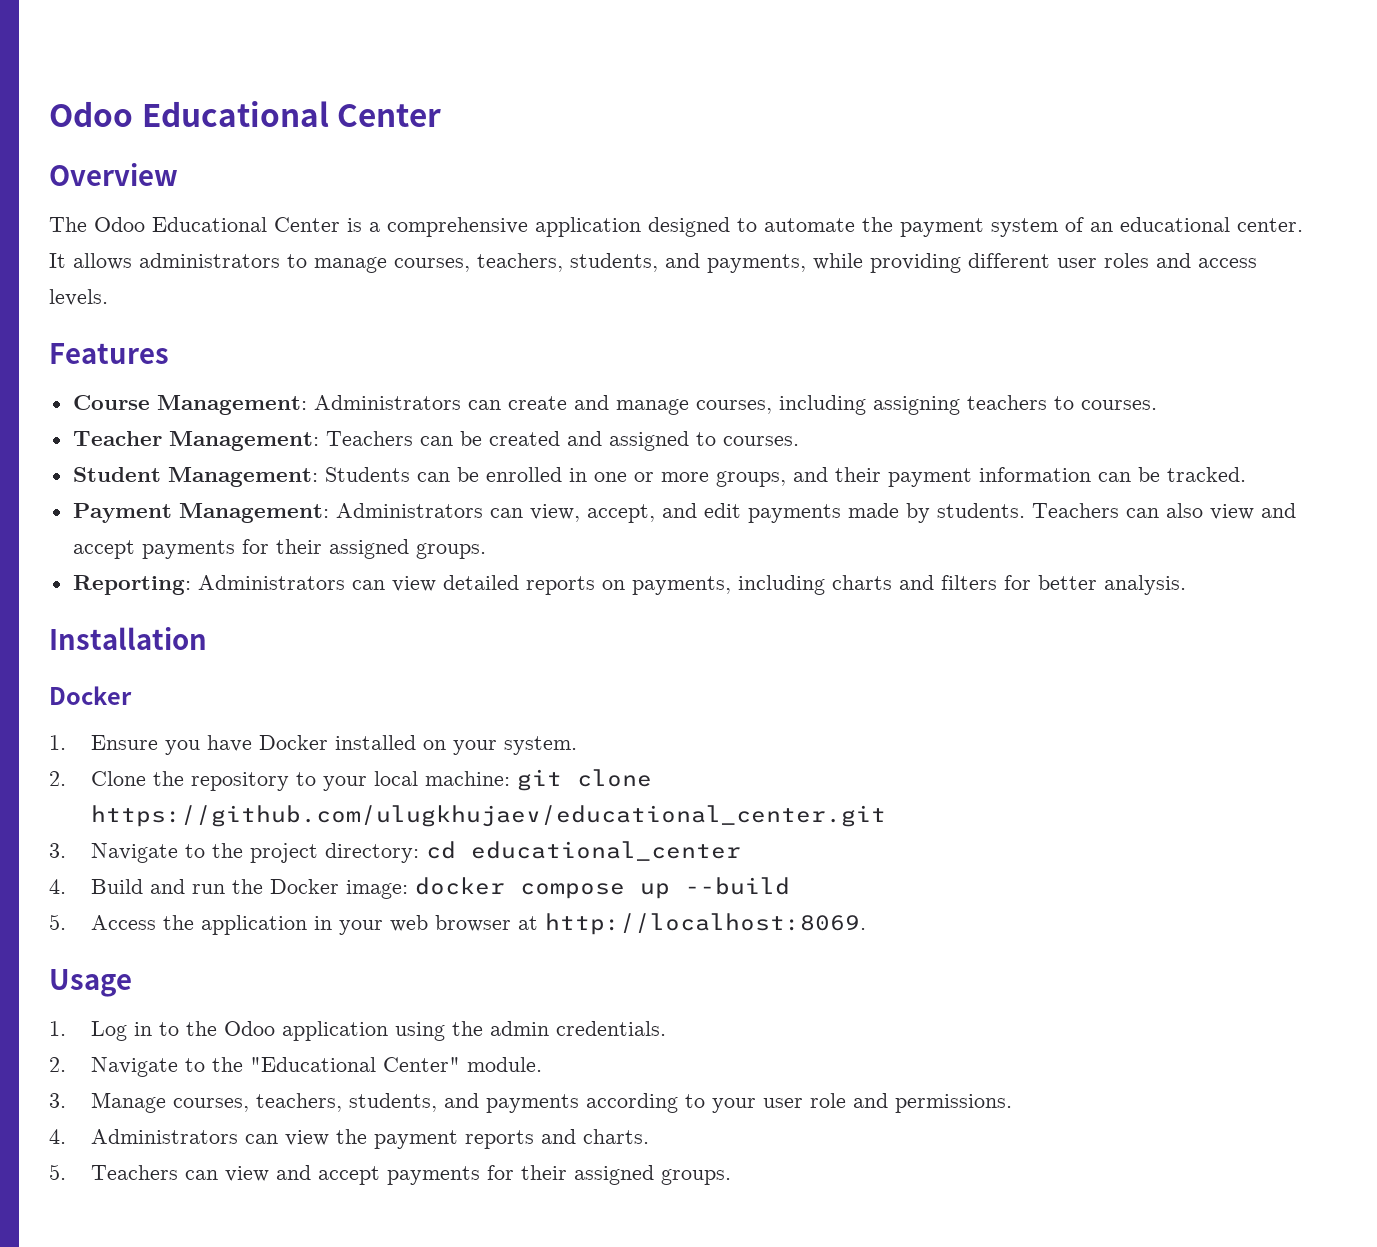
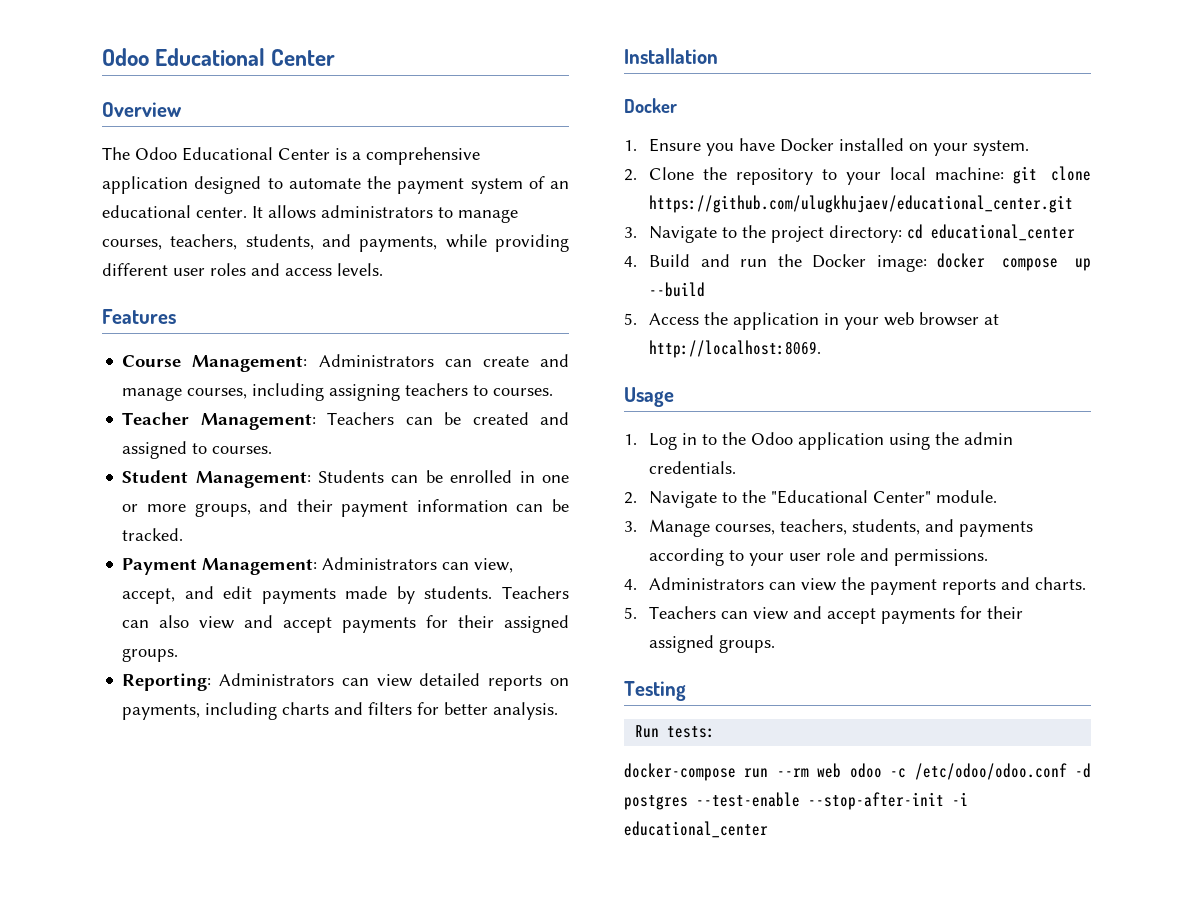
+ Testing
+ Run tests:
+ docker-compose run --rm web odoo -c /etc/odoo/odoo.conf -d postgres --test-enable --stop-after-init -i educational_center

